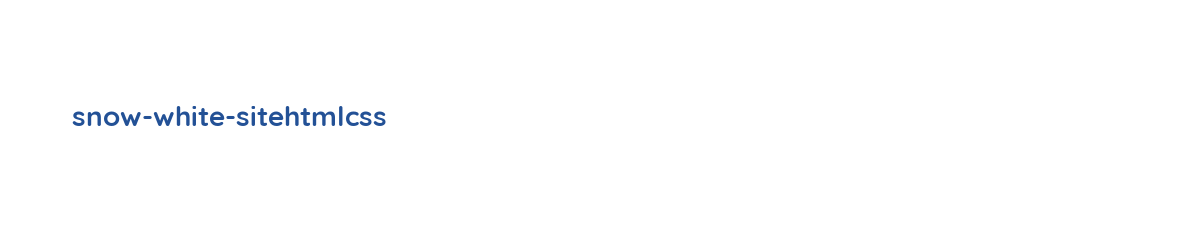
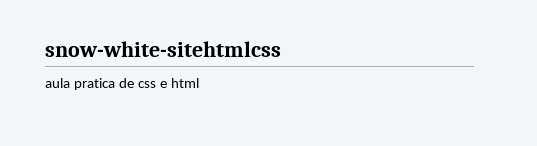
+ aula pratica de css e html

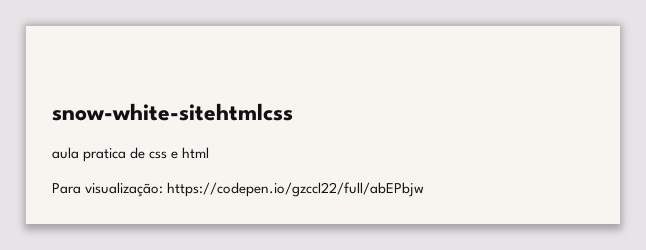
+ Para visualização: https://codepen.io/gzccl22/full/abEPbjw

